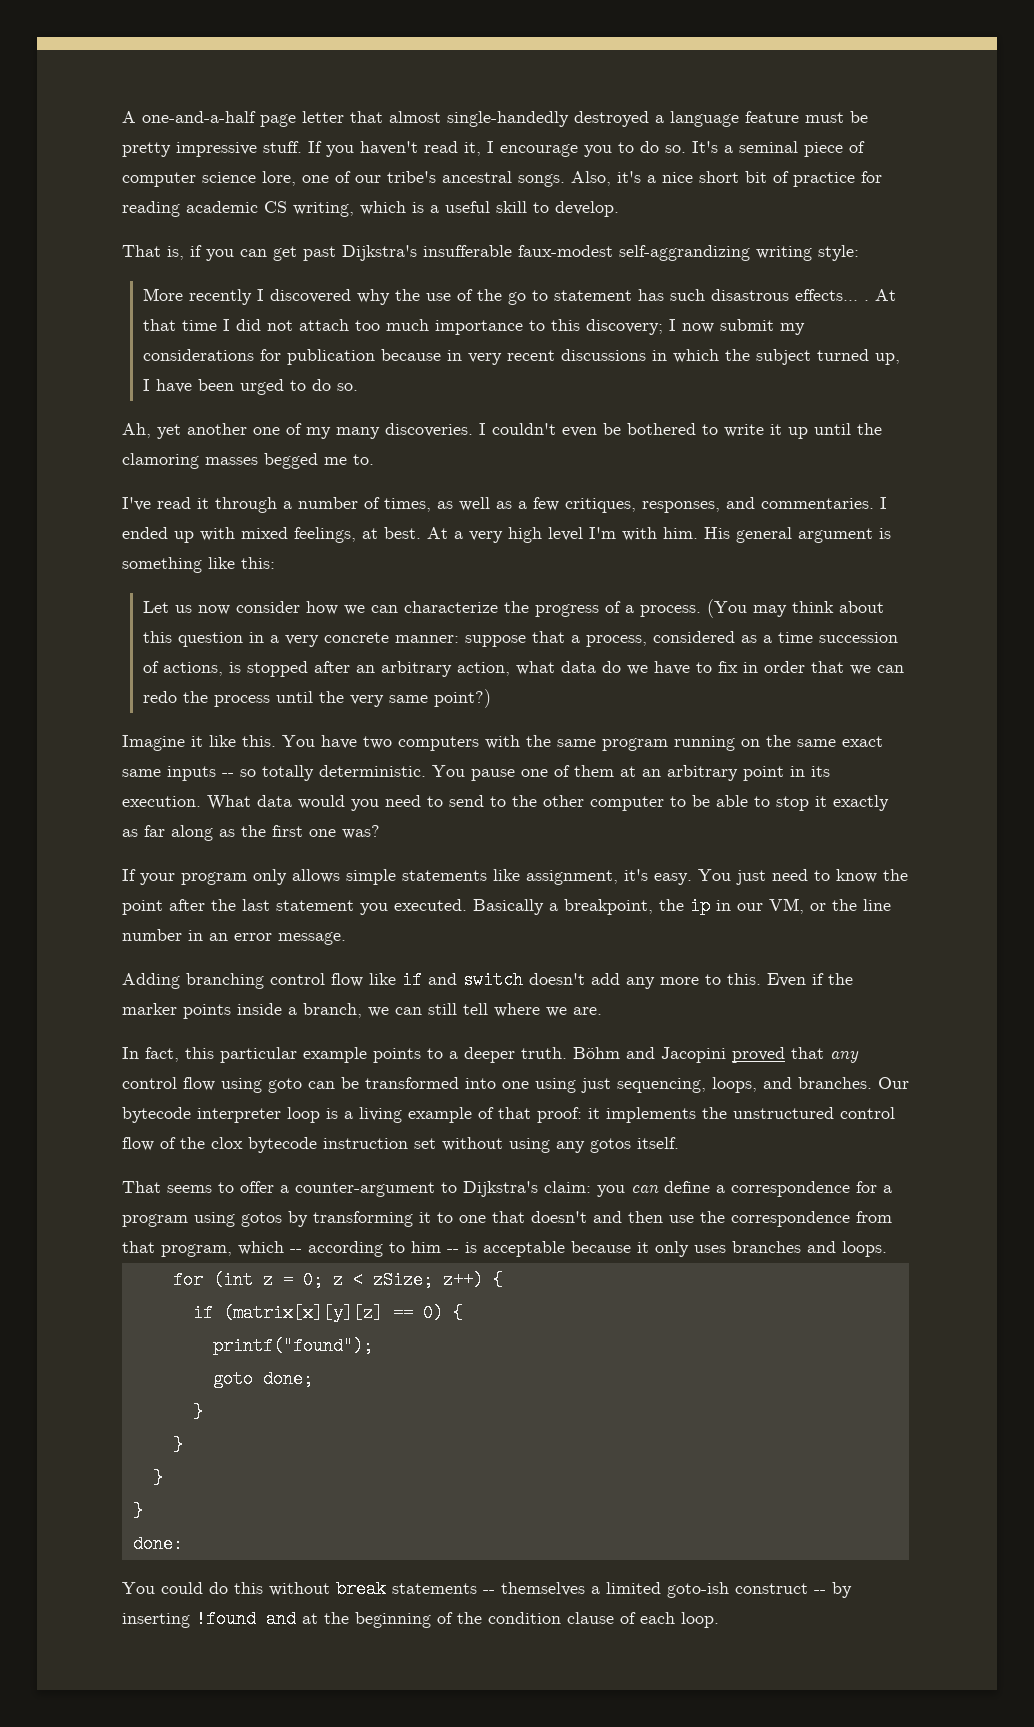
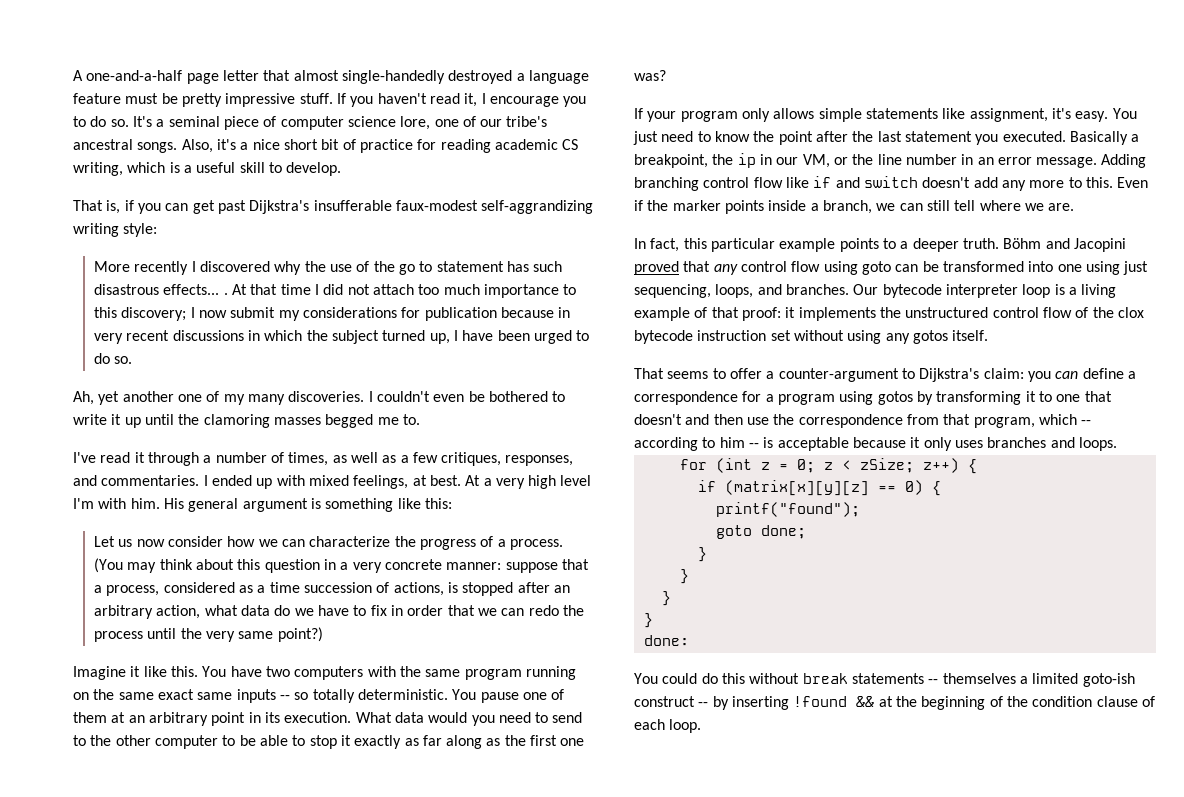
- Basically a breakpoint, the ip in our VM, or the line number in an error message.
- Adding branching control flow like if and switch doesn't add any more to this.
+ Basically a breakpoint, the ip in our VM, or the line number in an error message. Adding branching control flow like if and switch doesn't add any more to this.
- You could do this without break statements -- themselves a limited goto-ish construct -- by inserting !found and at the beginning of the condition clause of each loop.
+ You could do this without break statements -- themselves a limited goto-ish construct -- by inserting !found && at the beginning of the condition clause of each loop.

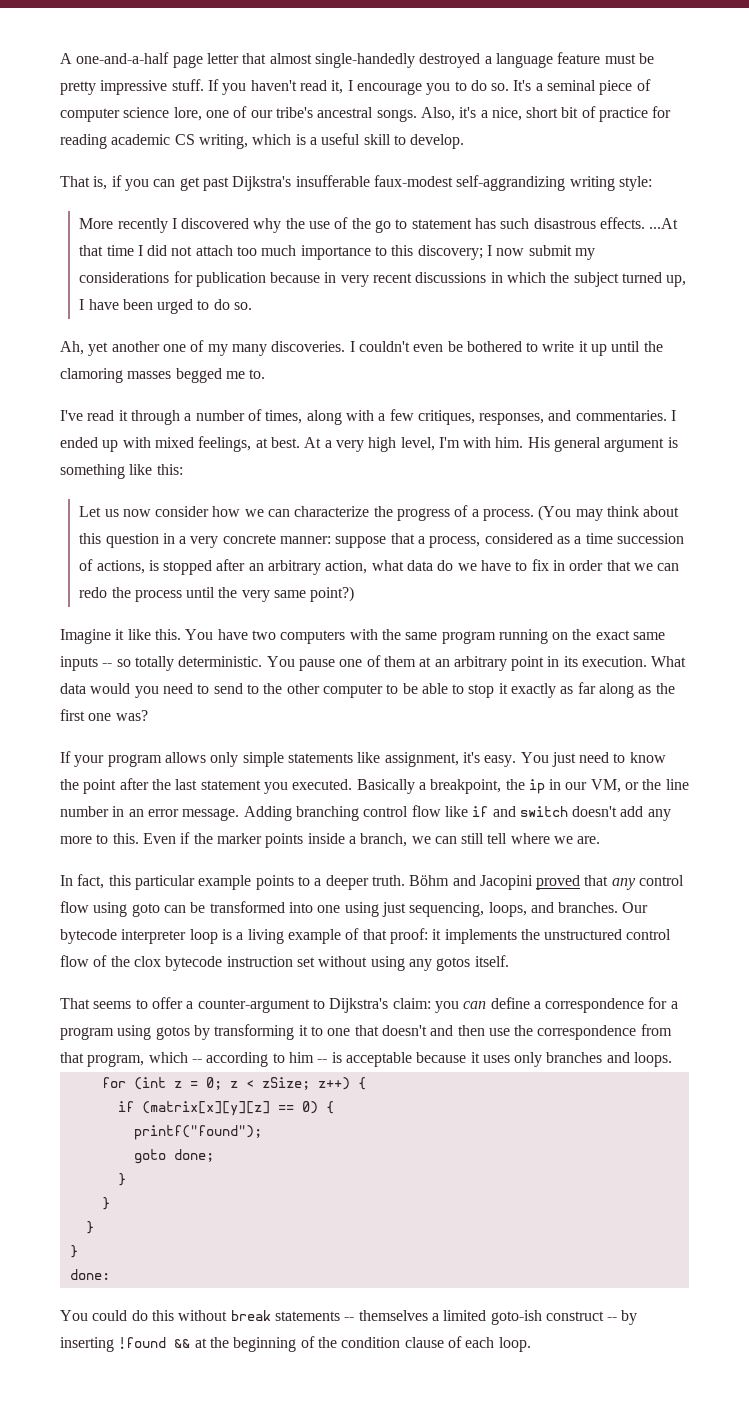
- Also, it's a nice short bit of practice for reading academic CS writing, which is a useful skill to develop.
+ Also, it's a nice, short bit of practice for reading academic CS writing, which is a useful skill to develop.
- More recently I discovered why the use of the go to statement has such disastrous effects... . At that time I did not attach too much importance to this discovery; I now submit my considerations for publication because in very recent discussions in which the subject turned up, I have been urged to do so.
+ More recently I discovered why the use of the go to statement has such disastrous effects. ...At that time I did not attach too much importance to this discovery; I now submit my considerations for publication because in very recent discussions in which the subject turned up, I have been urged to do so.
- I've read it through a number of times, as well as a few critiques, responses, and commentaries.
+ I've read it through a number of times, along with a few critiques, responses, and commentaries.
- At a very high level I'm with him.
+ At a very high level, I'm with him.
- You have two computers with the same program running on the same exact same inputs -- so totally deterministic.
+ You have two computers with the same program running on the exact same inputs -- so totally deterministic.
- If your program only allows simple statements like assignment, it's easy.
+ If your program allows only simple statements like assignment, it's easy.
- That seems to offer a counter-argument to Dijkstra's claim: you can define a correspondence for a program using gotos by transforming it to one that doesn't and then use the correspondence from that program, which -- according to him -- is acceptable because it only uses branches and loops.
+ That seems to offer a counter-argument to Dijkstra's claim: you can define a correspondence for a program using gotos by transforming it to one that doesn't and then use the correspondence from that program, which -- according to him -- is acceptable because it uses only branches and loops.

